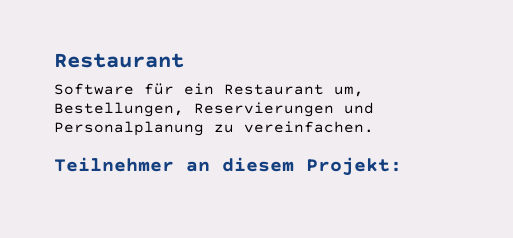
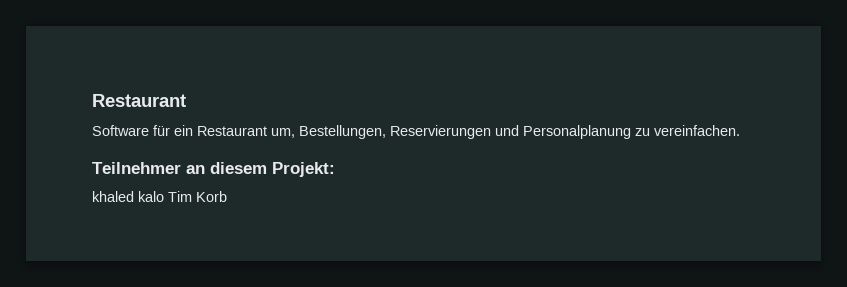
+ khaled kalo Tim Korb

